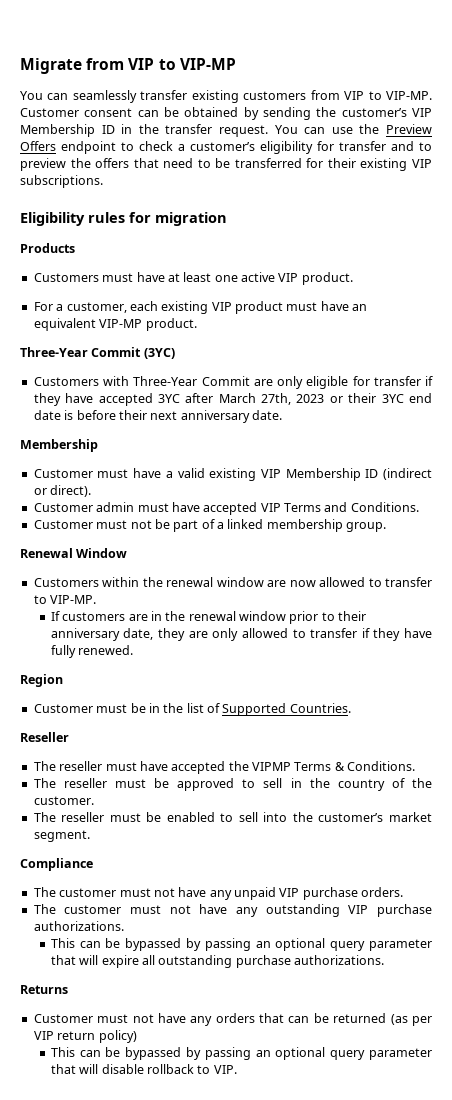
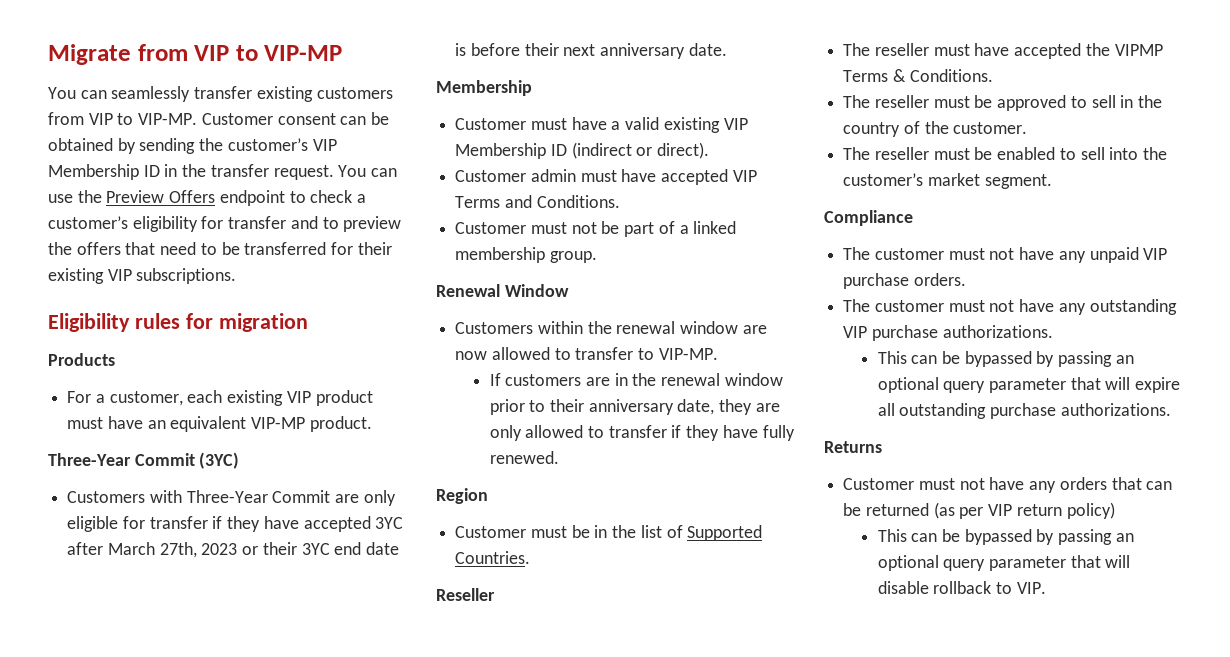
- Customers must have at least one active VIP product.

